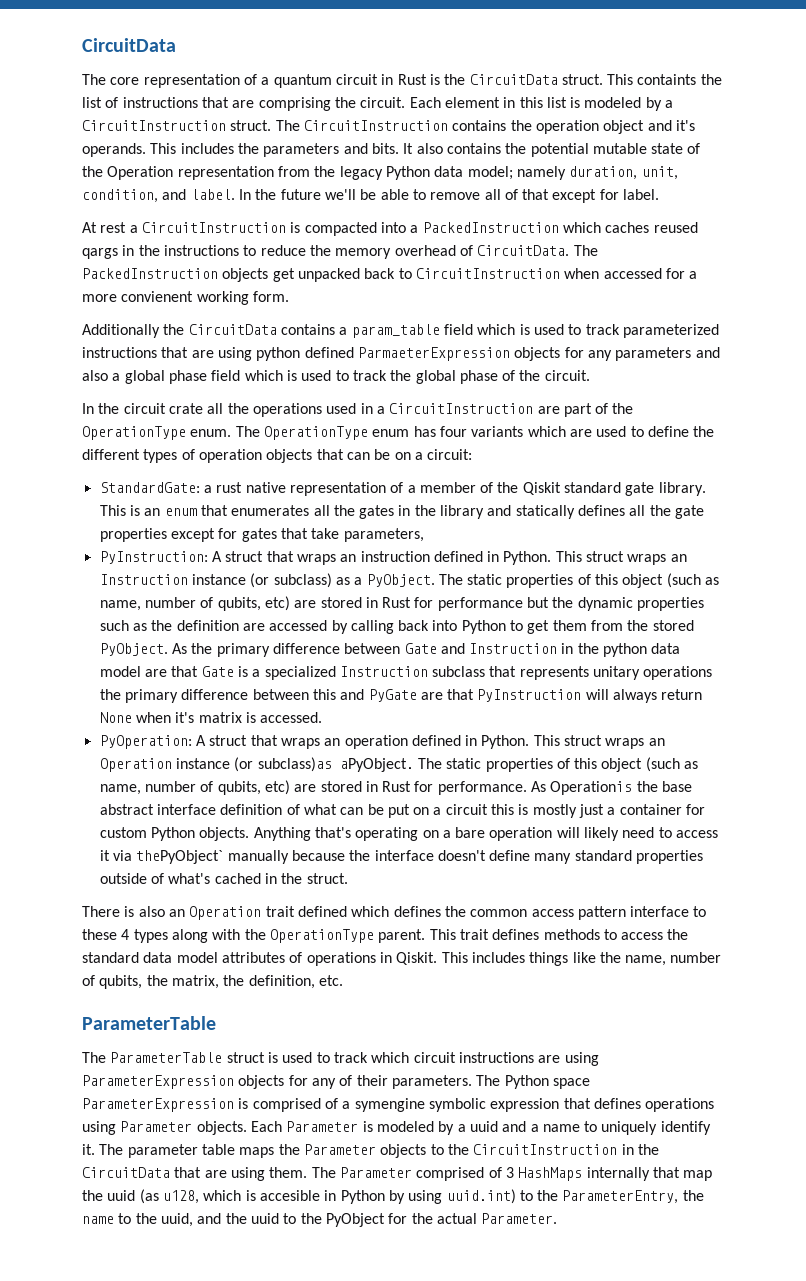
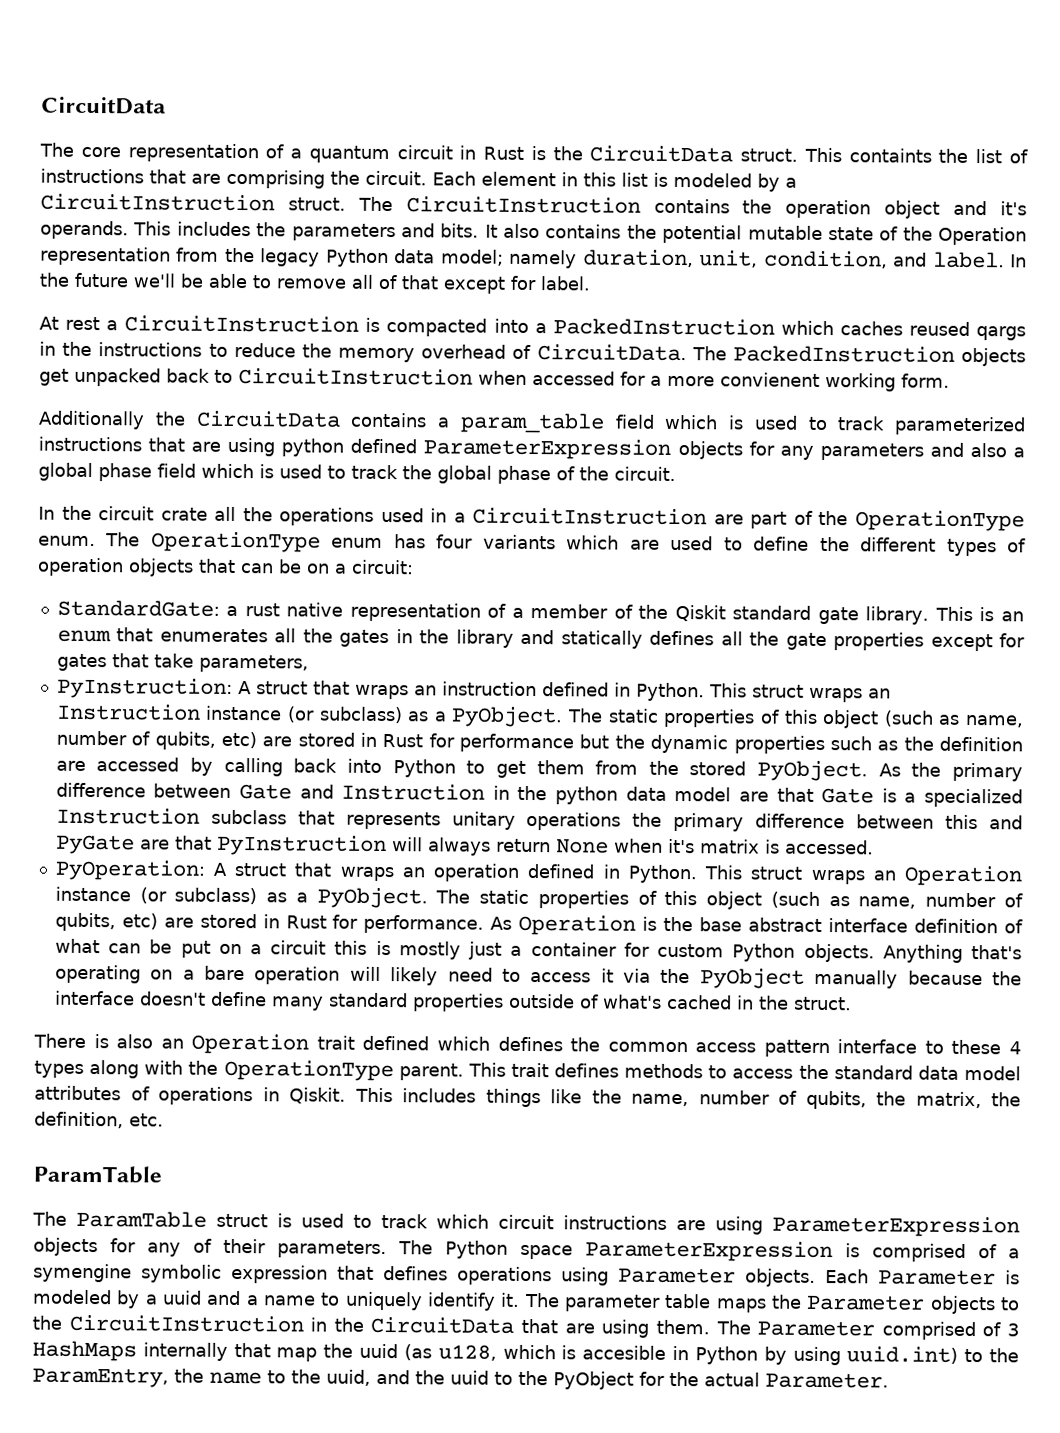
- Additionally the CircuitData contains a param_table field which is used to track parameterized instructions that are using python defined ParmaeterExpression objects for any parameters and also a global phase field which is used to track the global phase of the circuit.
+ Additionally the CircuitData contains a param_table field which is used to track parameterized instructions that are using python defined ParameterExpression objects for any parameters and also a global phase field which is used to track the global phase of the circuit.
- This struct wraps an Operation instance (or subclass)as aPyObject.
+ This struct wraps an Operation instance (or subclass) as a PyObject.
- As Operationis the base abstract interface definition of what can be put on a circuit this is mostly just a container for custom Python objects.
+ As Operation is the base abstract interface definition of what can be put on a circuit this is mostly just a container for custom Python objects.
- Anything that's operating on a bare operation will likely need to access it via thePyObject` manually because the interface doesn't define many standard properties outside of what's cached in the struct.
+ Anything that's operating on a bare operation will likely need to access it via the PyObject manually because the interface doesn't define many standard properties outside of what's cached in the struct.
  This includes things like the name, number of qubits, the matrix, the definition, etc.
- ParameterTable
- The ParameterTable struct is used to track which circuit instructions are using ParameterExpression objects for any of their parameters.
+ ParamTable
+ The ParamTable struct is used to track which circuit instructions are using ParameterExpression objects for any of their parameters.
- The Parameter comprised of 3 HashMaps internally that map the uuid (as u128, which is accesible in Python by using uuid.int) to the ParameterEntry, the name to the uuid, and the uuid to the PyObject for the actual Parameter.
+ The Parameter comprised of 3 HashMaps internally that map the uuid (as u128, which is accesible in Python by using uuid.int) to the ParamEntry, the name to the uuid, and the uuid to the PyObject for the actual Parameter.

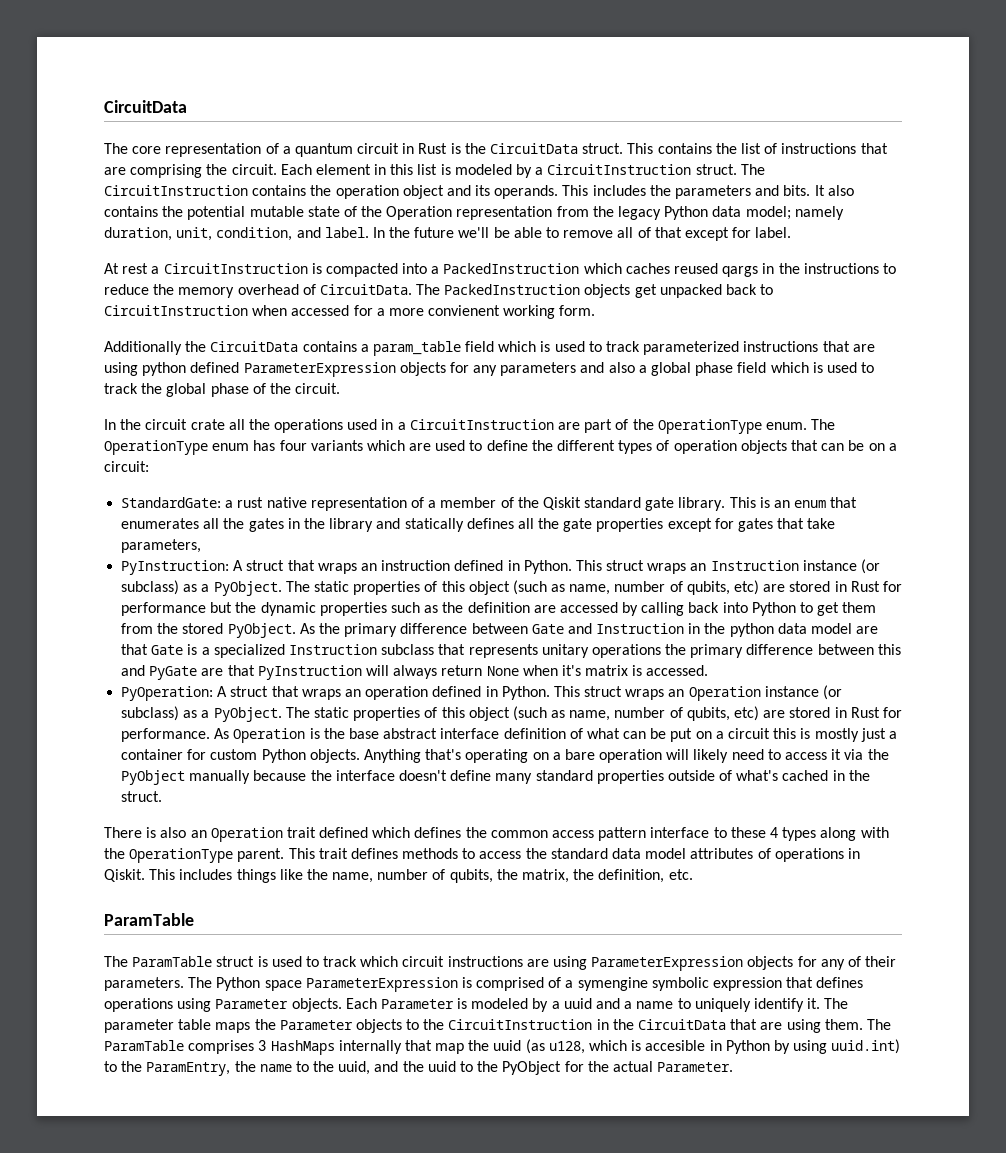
- This containts the list of instructions that are comprising the circuit.
+ This contains the list of instructions that are comprising the circuit.
- The CircuitInstruction contains the operation object and it's operands.
+ The CircuitInstruction contains the operation object and its operands.
- The Parameter comprised of 3 HashMaps internally that map the uuid (as u128, which is accesible in Python by using uuid.int) to the ParamEntry, the name to the uuid, and the uuid to the PyObject for the actual Parameter.
+ The ParamTable comprises 3 HashMaps internally that map the uuid (as u128, which is accesible in Python by using uuid.int) to the ParamEntry, the name to the uuid, and the uuid to the PyObject for the actual Parameter.

